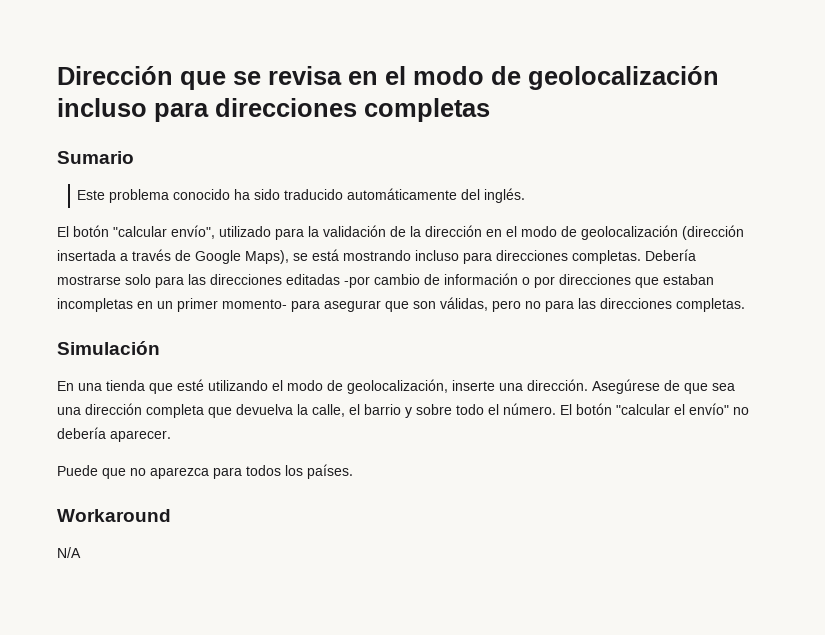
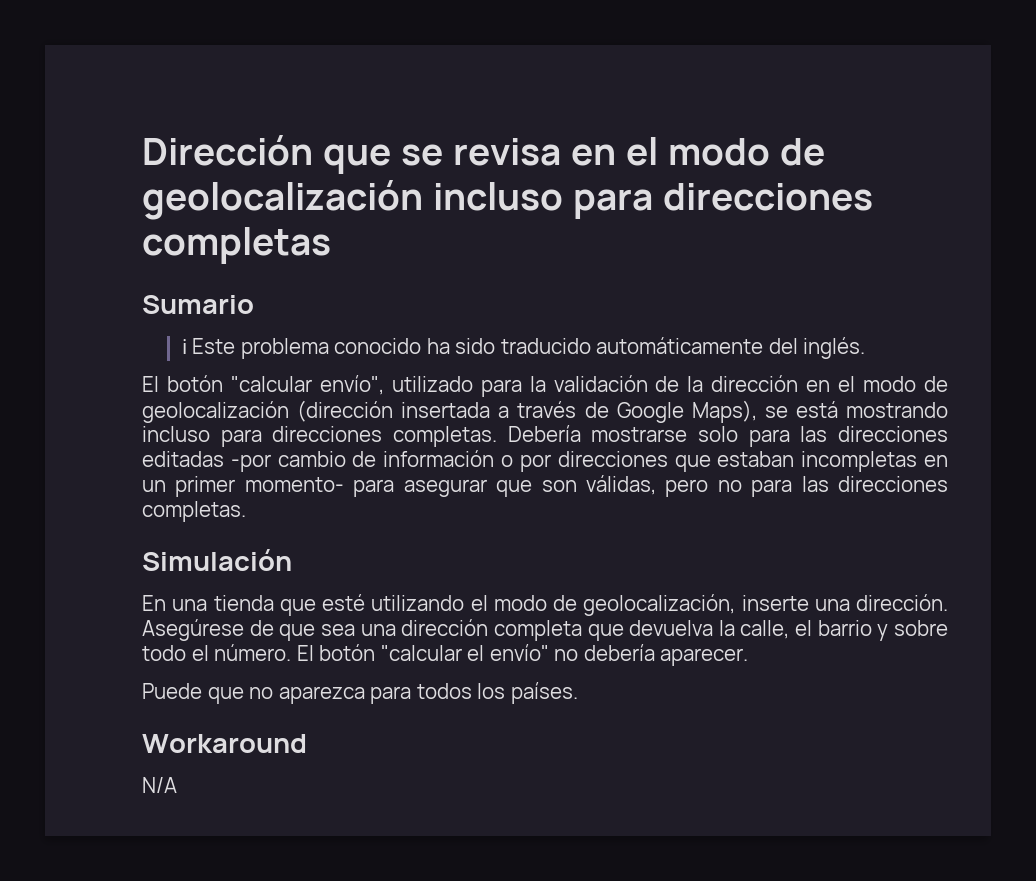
- Este problema conocido ha sido traducido automáticamente del inglés.
+ ℹ Este problema conocido ha sido traducido automáticamente del inglés.

